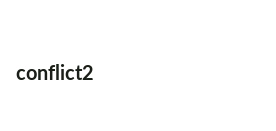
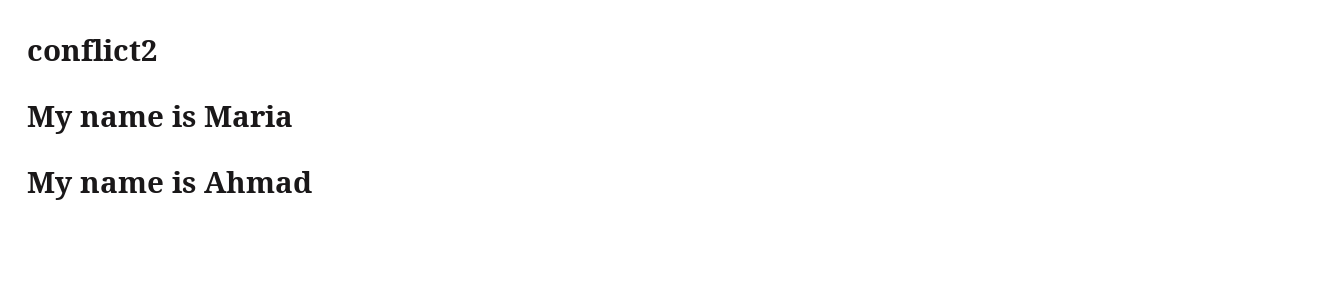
+ My name is Maria
+ My name is Ahmad

